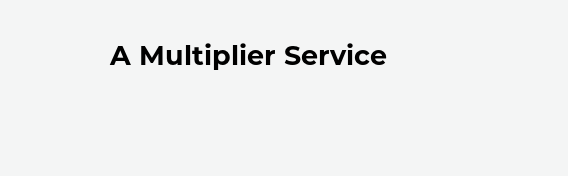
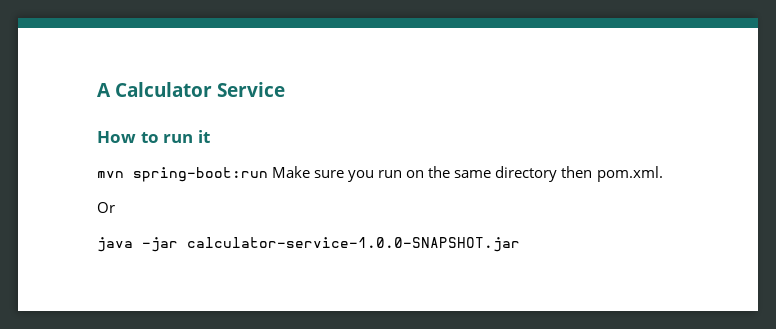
- A Multiplier Service
+ A Calculator Service
+ How to run it
+ mvn spring-boot:run Make sure you run on the same directory then pom.xml.
+ Or
+ java -jar calculator-service-1.0.0-SNAPSHOT.jar

